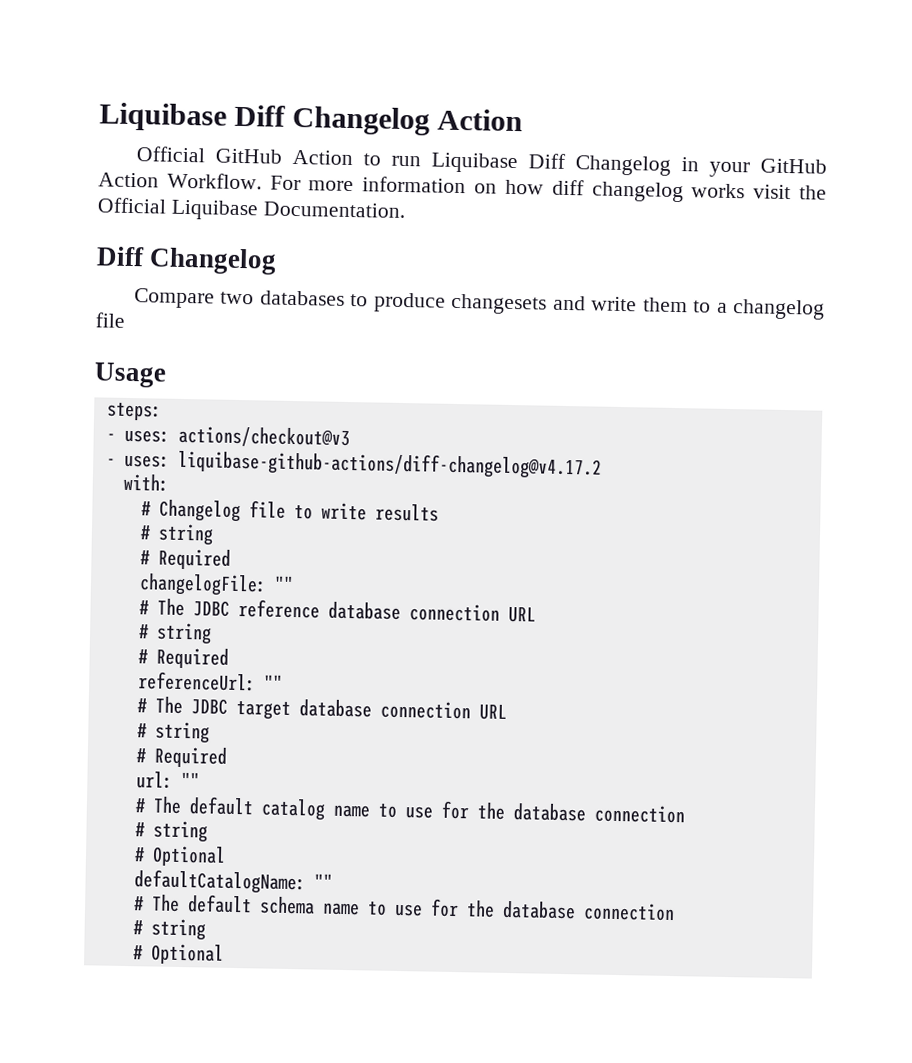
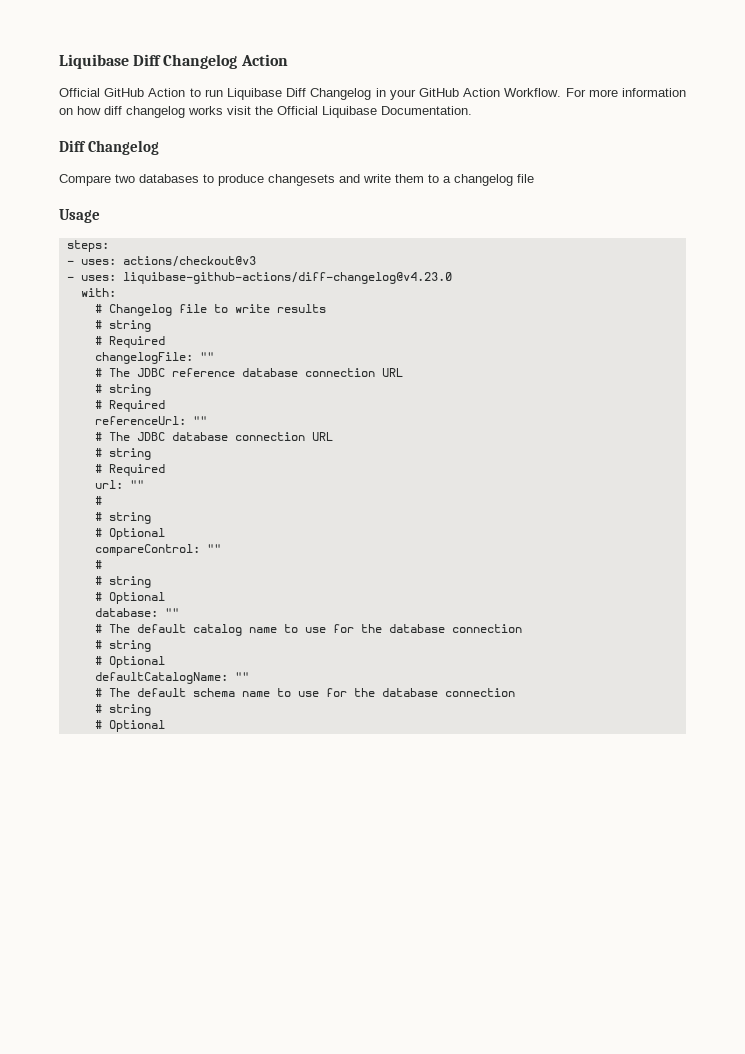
- - uses: liquibase-github-actions/diff-changelog@v4.17.2
+ - uses: liquibase-github-actions/diff-changelog@v4.23.0
- # The JDBC target database connection URL
+ # The JDBC database connection URL
  url: ""
+ #
+ # string
+ # Optional
+ compareControl: ""
+ #
+ # string
+ # Optional
+ database: ""

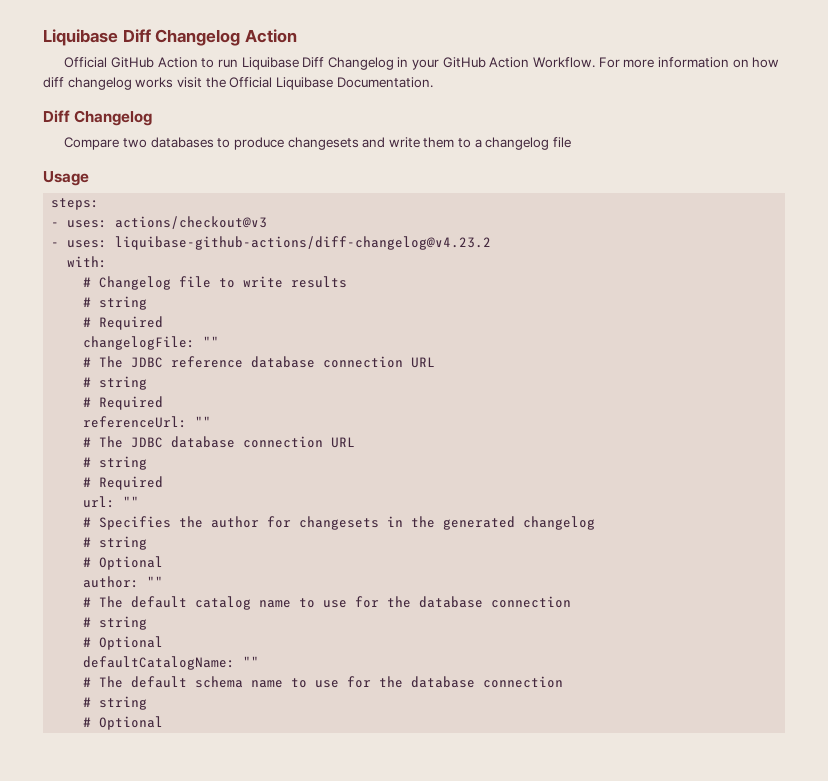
- - uses: liquibase-github-actions/diff-changelog@v4.23.0
+ - uses: liquibase-github-actions/diff-changelog@v4.23.2
  url: ""
- #
+ # Specifies the author for changesets in the generated changelog
  # string
  # Optional
- compareControl: ""
- #
- # string
- # Optional
- database: ""
+ author: ""

